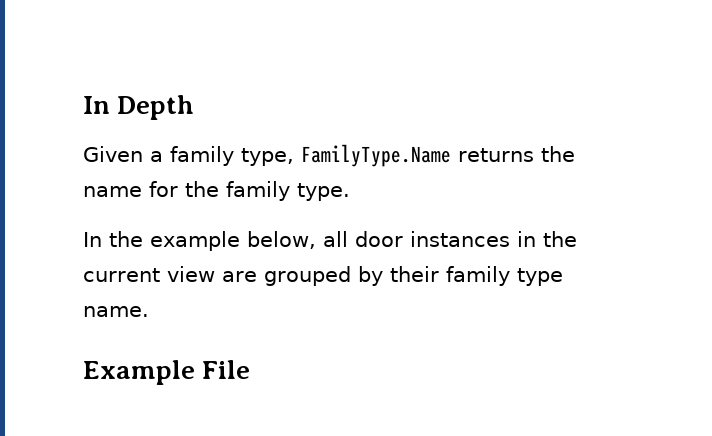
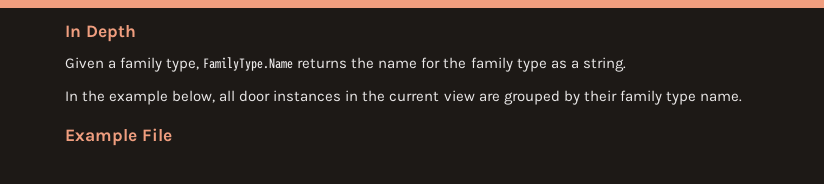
- Given a family type, FamilyType.Name returns the name for the family type.
+ Given a family type, FamilyType.Name returns the name for the family type as a string.

